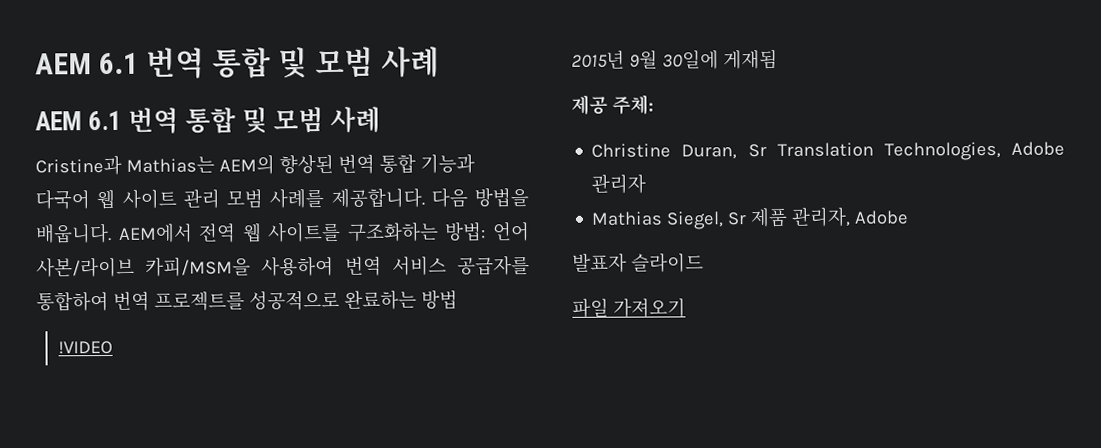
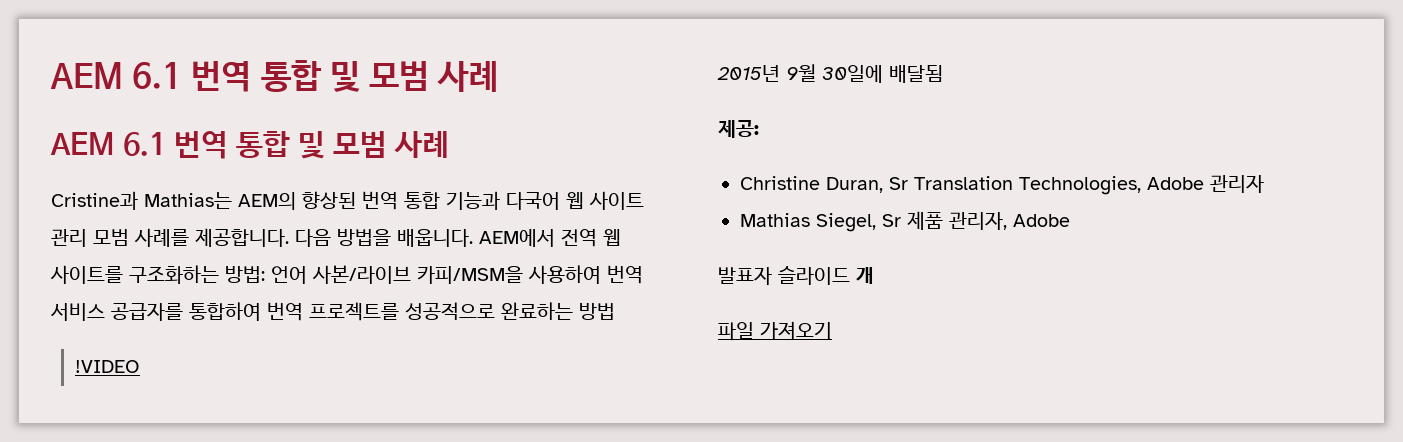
- 2015년 9월 30일에 게재됨
- 제공 주체:
+ 2015년 9월 30일에 배달됨
+ 제공:
- 발표자 슬라이드
+ 발표자 슬라이드 개

